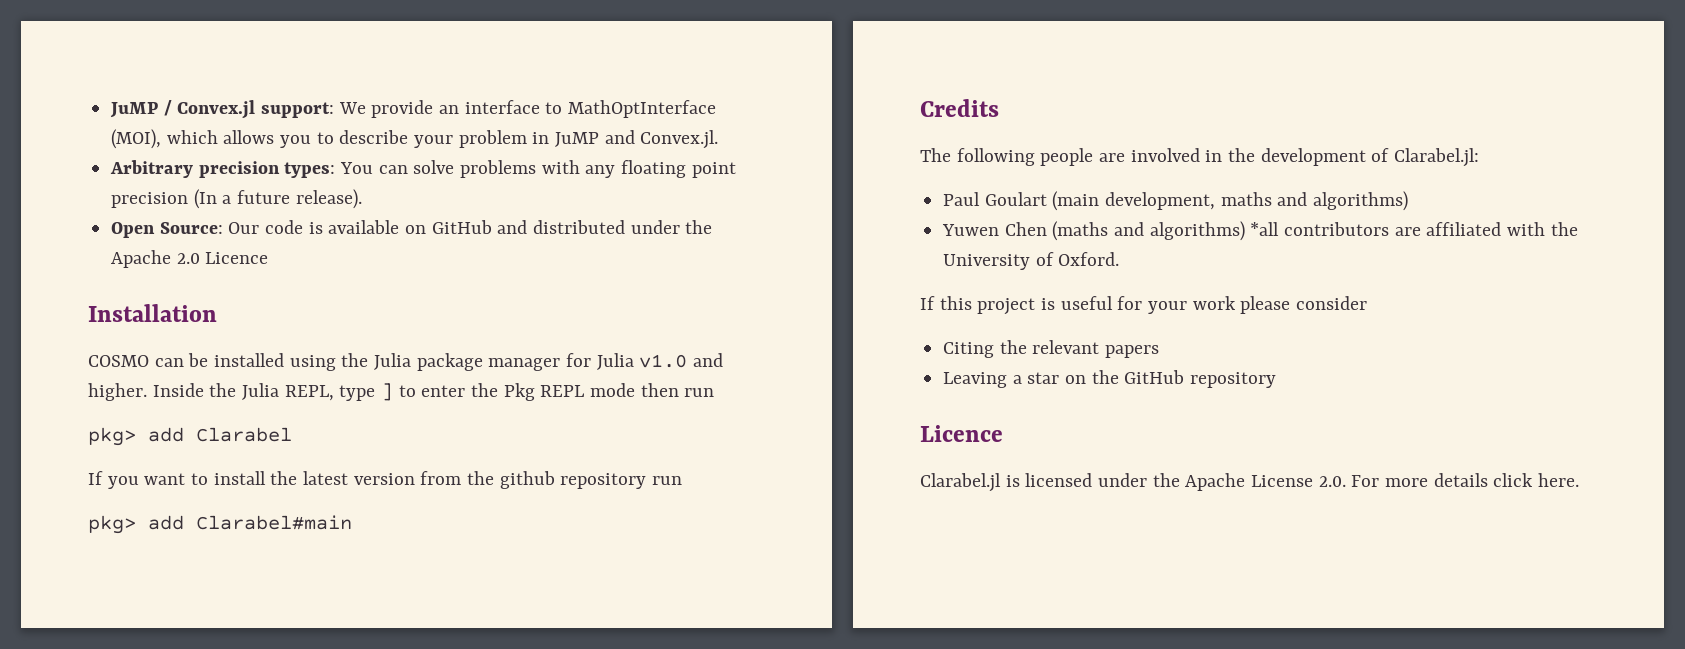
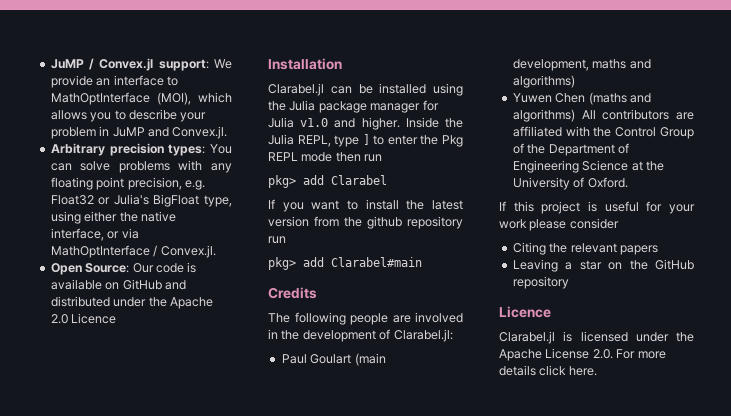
- Arbitrary precision types: You can solve problems with any floating point precision (In a future release).
+ Arbitrary precision types: You can solve problems with any floating point precision, e.g. Float32 or Julia's BigFloat type, using either the native interface, or via MathOptInterface / Convex.jl.
- COSMO can be installed using the Julia package manager for Julia v1.0 and higher.
+ Clarabel.jl can be installed using the Julia package manager for Julia v1.0 and higher.
- Yuwen Chen (maths and algorithms) *all contributors are affiliated with the University of Oxford.
+ Yuwen Chen (maths and algorithms) All contributors are affiliated with the Control Group of the Department of Engineering Science at the University of Oxford.

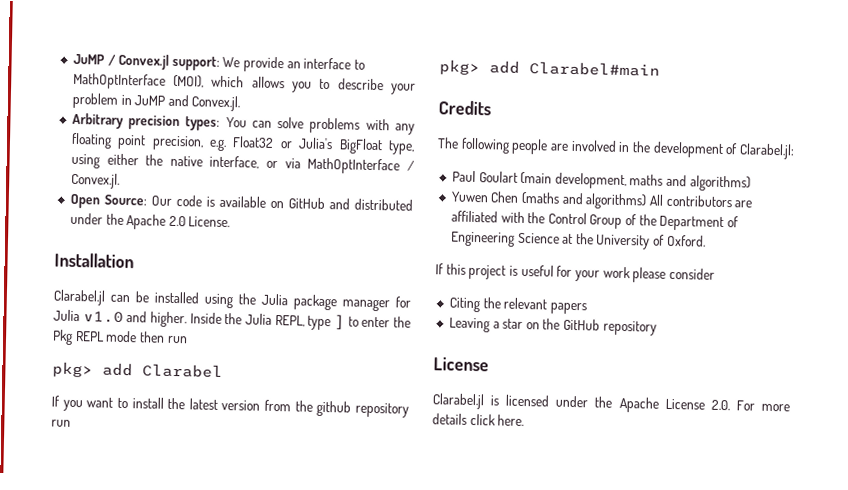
- Open Source: Our code is available on GitHub and distributed under the Apache 2.0 Licence
+ Open Source: Our code is available on GitHub and distributed under the Apache 2.0 License.
  Leaving a star on the GitHub repository
- Licence
+ License

